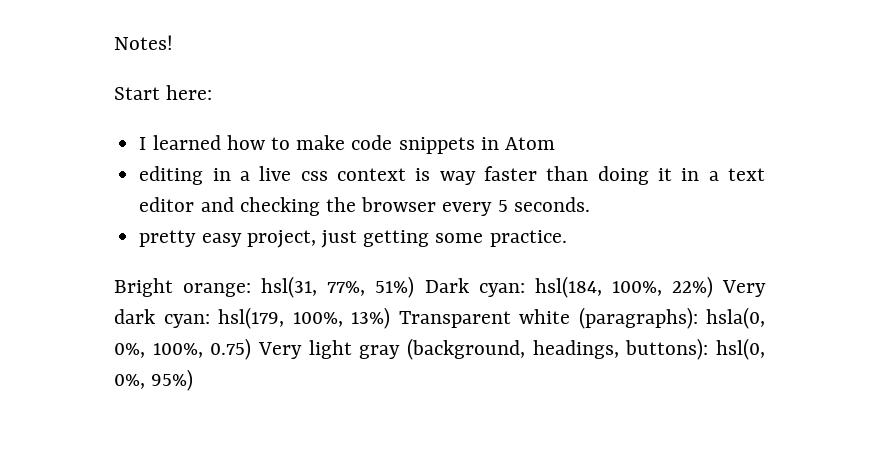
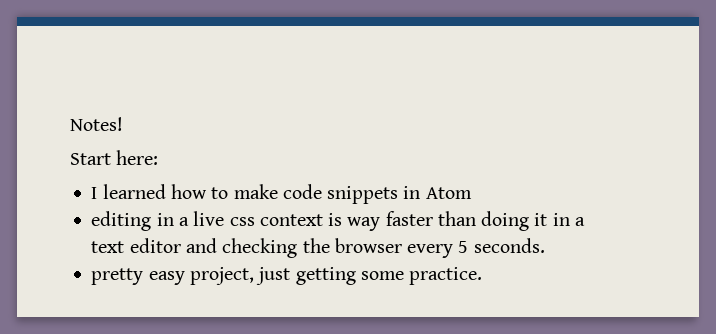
- Bright orange: hsl(31, 77%, 51%) Dark cyan: hsl(184, 100%, 22%) Very dark cyan: hsl(179, 100%, 13%) Transparent white (paragraphs): hsla(0, 0%, 100%, 0.75) Very light gray (background, headings, buttons): hsl(0, 0%, 95%)

